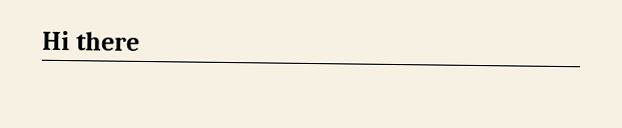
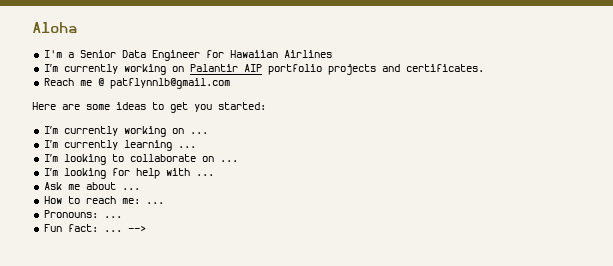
- Hi there
+ Aloha
+ I'm a Senior Data Engineer for Hawaiian Airlines
+ I’m currently working on Palantir AIP portfolio projects and certificates.
+ Reach me @ patflynnlb@gmail.com
+ Here are some ideas to get you started:
+ I’m currently working on ...
+ I’m currently learning ...
+ I’m looking to collaborate on ...
+ I’m looking for help with ...
+ Ask me about ...
+ How to reach me: ...
+ Pronouns: ...
+ Fun fact: ... -->

